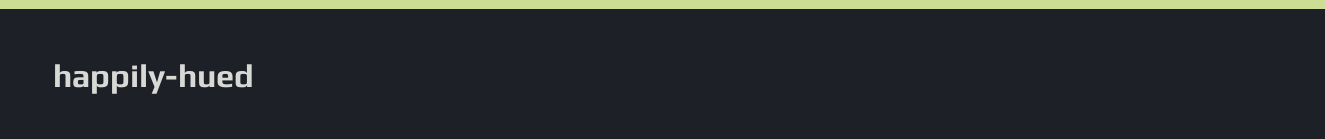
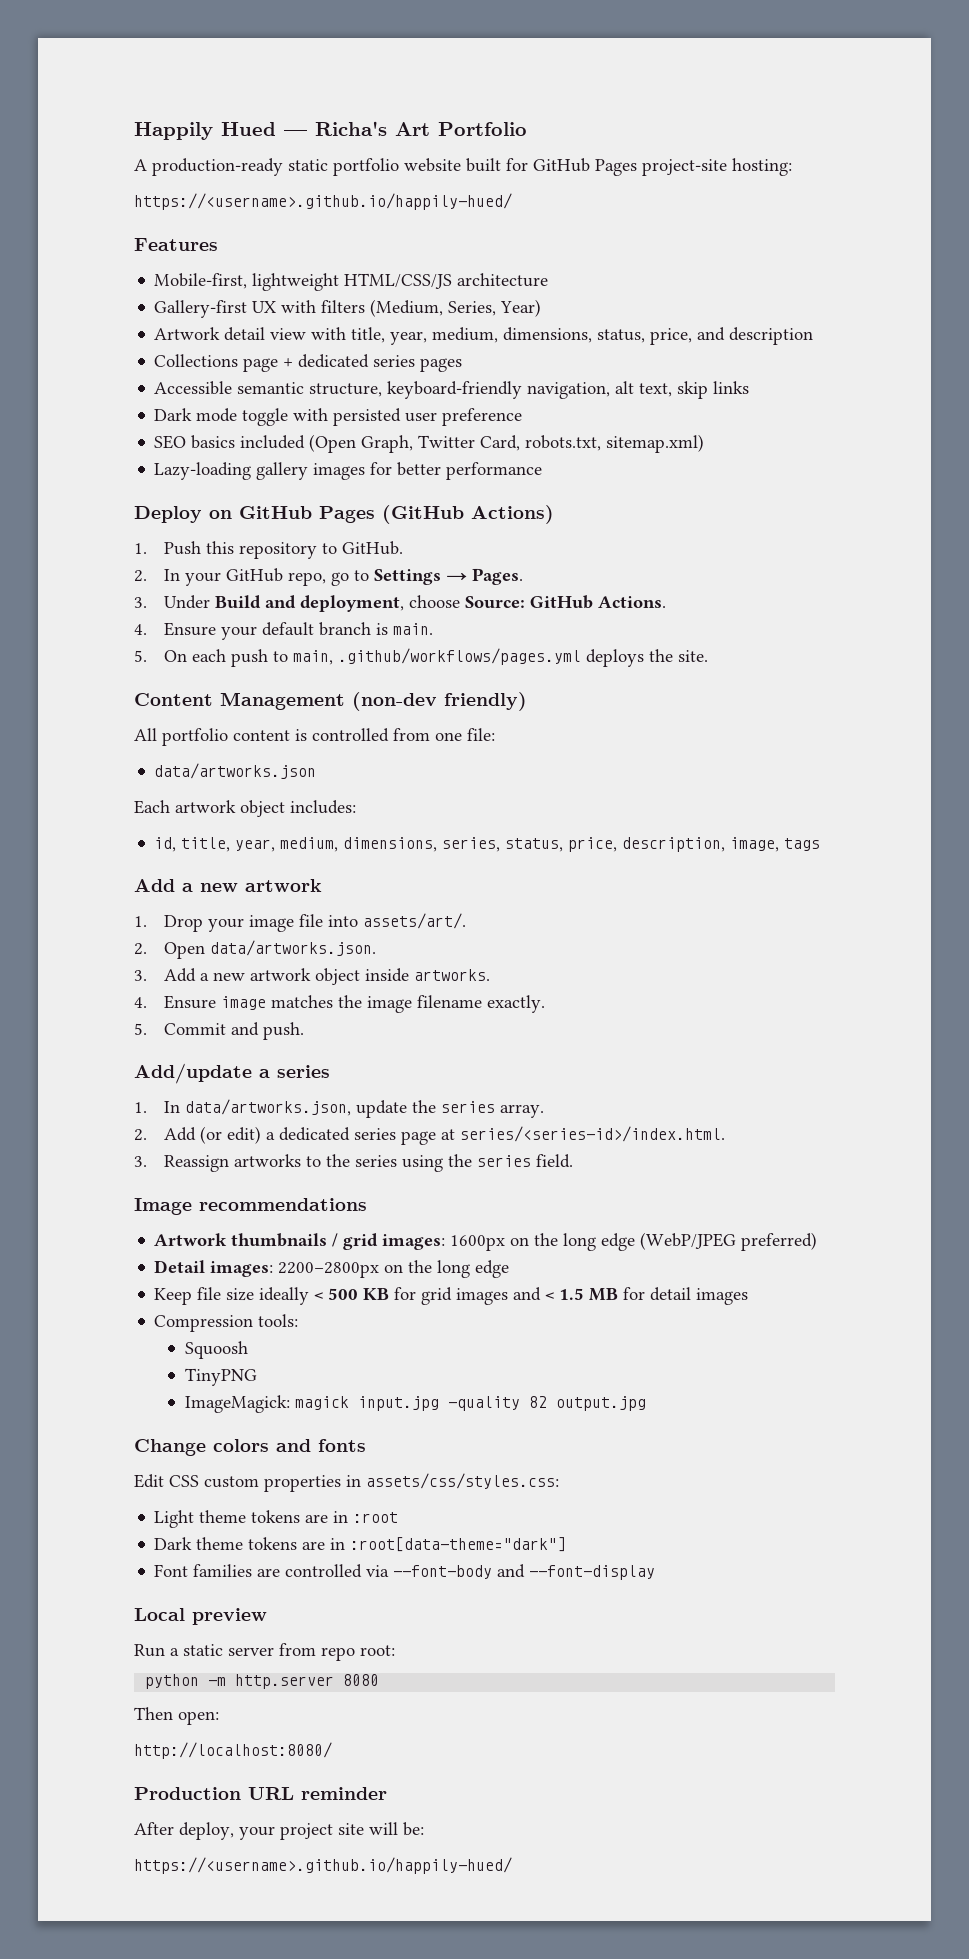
- happily-hued
+ Happily Hued — Richa's Art Portfolio
+ A production-ready static portfolio website built for GitHub Pages project-site hosting:
+ https://<username>.github.io/happily-hued/
+ Features
+ Mobile-first, lightweight HTML/CSS/JS architecture
+ Gallery-first UX with filters (Medium, Series, Year)
+ Artwork detail view with title, year, medium, dimensions, status, price, and description
+ Collections page + dedicated series pages
+ Accessible semantic structure, keyboard-friendly navigation, alt text, skip links
+ Dark mode toggle with persisted user preference
+ SEO basics included (Open Graph, Twitter Card, robots.txt, sitemap.xml)
+ Lazy-loading gallery images for better performance
+ Deploy on GitHub Pages (GitHub Actions)
+ 1. Push this repository to GitHub.
+ 2. In your GitHub repo, go to Settings → Pages.
+ 3. Under Build and deployment, choose Source: GitHub Actions.
+ 4. Ensure your default branch is main.
+ 5. On each push to main, .github/workflows/pages.yml deploys the site.
+ Content Management (non-dev friendly)
+ All portfolio content is controlled from one file:
+ data/artworks.json
+ Each artwork object includes:
+ id, title, year, medium, dimensions, series, status, price, description, image, tags
+ Add a new artwork
+ 1. Drop your image file into assets/art/.
+ 2. Open data/artworks.json.
+ 3. Add a new artwork object inside artworks.
+ 4. Ensure image matches the image filename exactly.
+ 5. Commit and push.
+ Add/update a series
+ 1. In data/artworks.json, update the series array.
+ 2. Add (or edit) a dedicated series page at series/<series-id>/index.html.
+ 3. Reassign artworks to the series using the series field.
+ Image recommendations
+ Artwork thumbnails / grid images: 1600px on the long edge (WebP/JPEG preferred)
+ Detail images: 2200–2800px on the long edge
+ Keep file size ideally < 500 KB for grid images and < 1.5 MB for detail images
+ Compression tools:
+ Squoosh
+ TinyPNG
+ ImageMagick: magick input.jpg -quality 82 output.jpg
+ Change colors and fonts
+ Edit CSS custom properties in assets/css/styles.css:
+ Light theme tokens are in :root
+ Dark theme tokens are in :root[data-theme="dark"]
+ Font families are controlled via --font-body and --font-display
+ Local preview
+ Run a static server from repo root:
+ python -m http.server 8080
+ Then open:
+ http://localhost:8080/
+ Production URL reminder
+ After deploy, your project site will be:
+ https://<username>.github.io/happily-hued/

